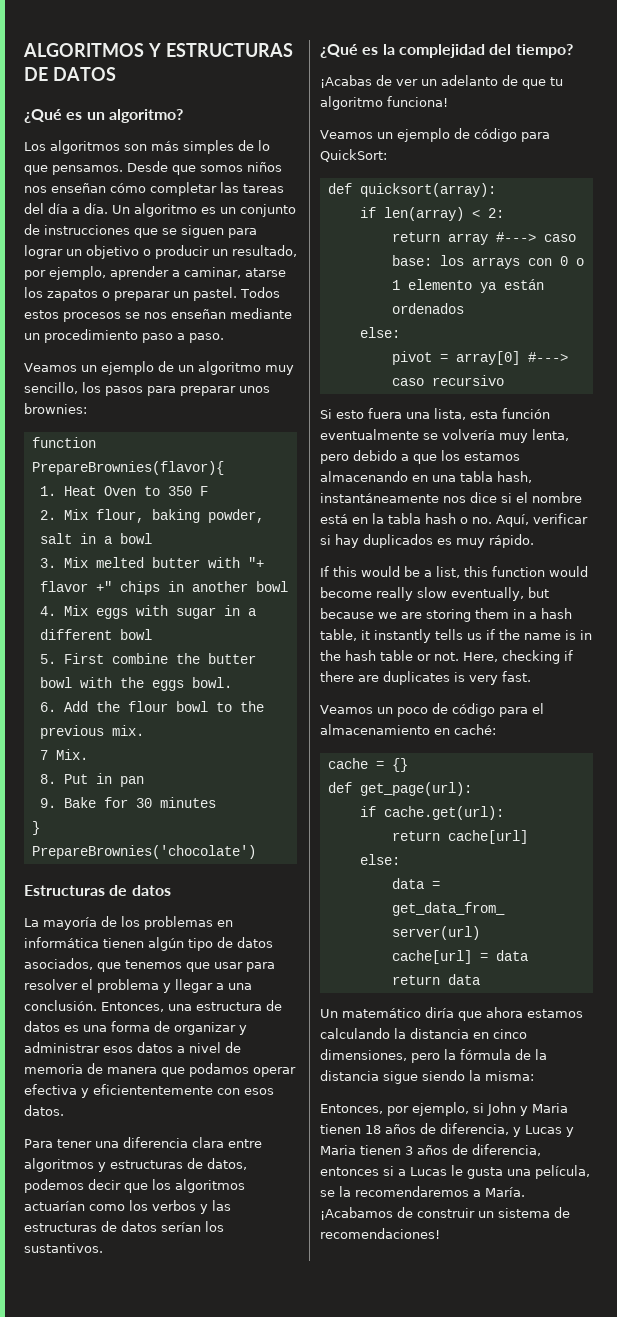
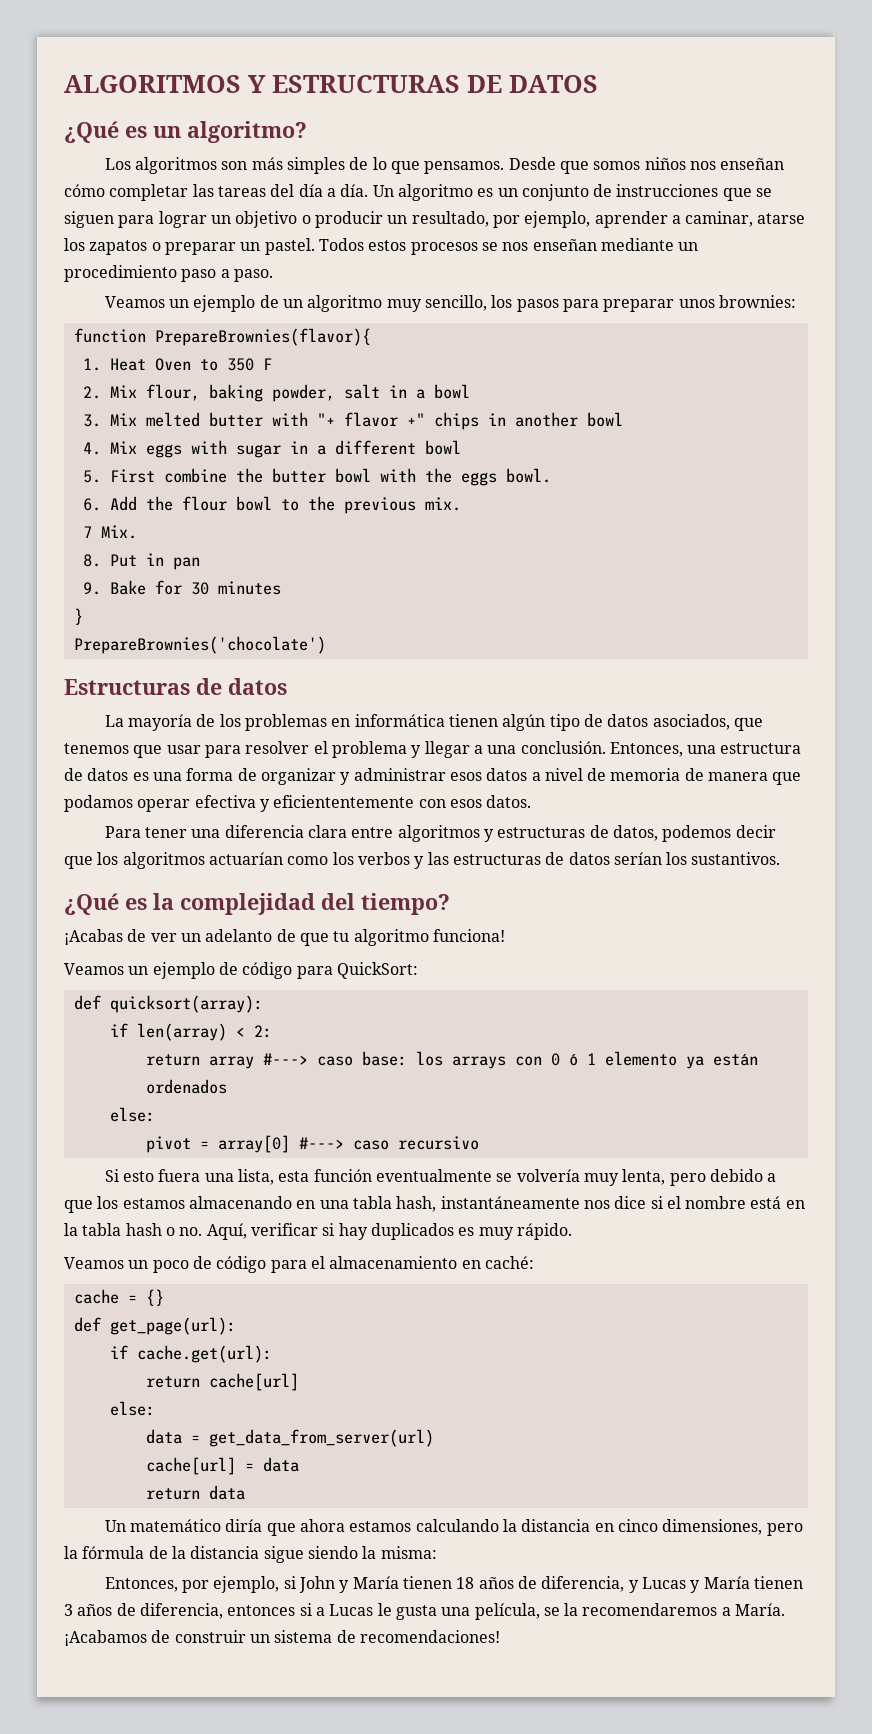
- return array #---> caso base: los arrays con 0 o 1 elemento ya están ordenados
+ return array #---> caso base: los arrays con 0 ó 1 elemento ya están ordenados
- If this would be a list, this function would become really slow eventually, but because we are storing them in a hash table, it instantly tells us if the name is in the hash table or not. Here, checking if there are duplicates is very fast.
- Entonces, por ejemplo, si John y Maria tienen 18 años de diferencia, y Lucas y Maria tienen 3 años de diferencia, entonces si a Lucas le gusta una película, se la recomendaremos a María.
+ Entonces, por ejemplo, si John y María tienen 18 años de diferencia, y Lucas y María tienen 3 años de diferencia, entonces si a Lucas le gusta una película, se la recomendaremos a María.

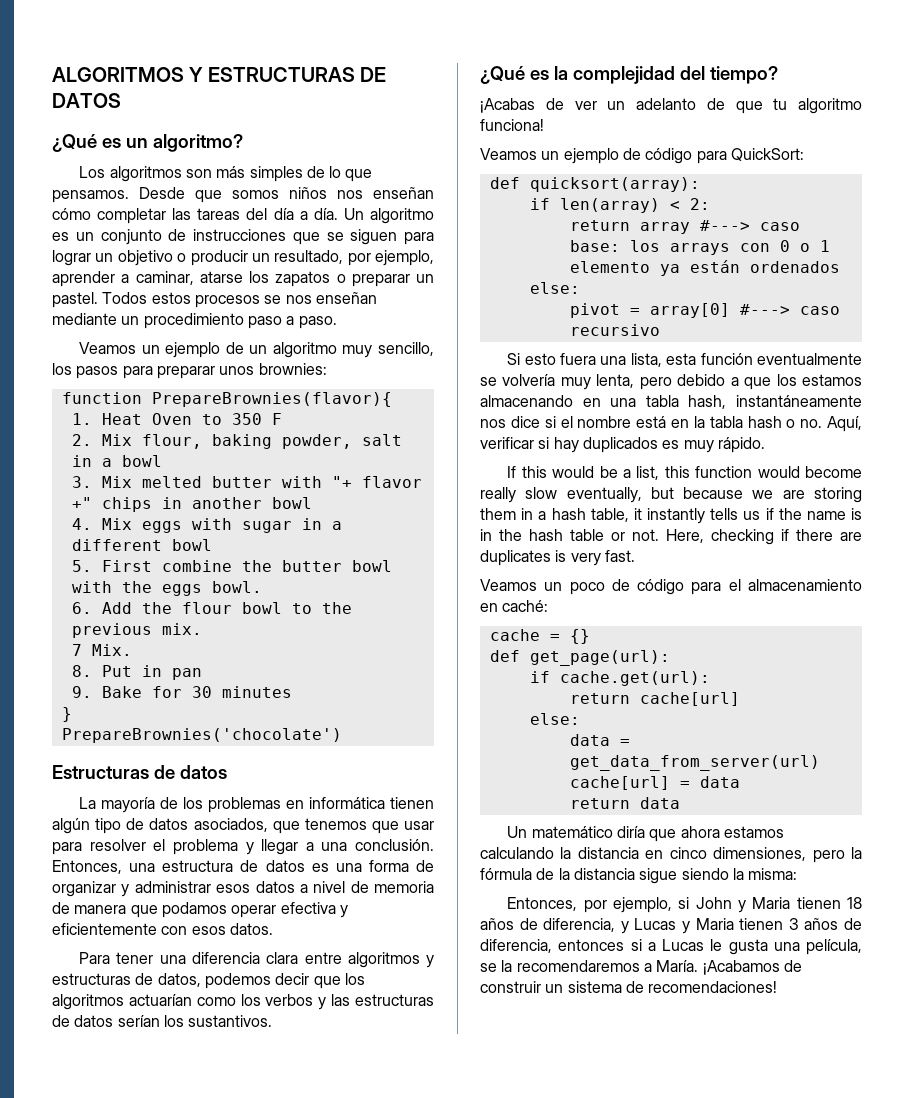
- Entonces, una estructura de datos es una forma de organizar y administrar esos datos a nivel de memoria de manera que podamos operar efectiva y eficiententemente con esos datos.
+ Entonces, una estructura de datos es una forma de organizar y administrar esos datos a nivel de memoria de manera que podamos operar efectiva y eficientemente con esos datos.
- return array #---> caso base: los arrays con 0 ó 1 elemento ya están ordenados
+ return array #---> caso base: los arrays con 0 o 1 elemento ya están ordenados
+ If this would be a list, this function would become really slow eventually, but because we are storing them in a hash table, it instantly tells us if the name is in the hash table or not. Here, checking if there are duplicates is very fast.
- Entonces, por ejemplo, si John y María tienen 18 años de diferencia, y Lucas y María tienen 3 años de diferencia, entonces si a Lucas le gusta una película, se la recomendaremos a María.
+ Entonces, por ejemplo, si John y Maria tienen 18 años de diferencia, y Lucas y Maria tienen 3 años de diferencia, entonces si a Lucas le gusta una película, se la recomendaremos a María.

